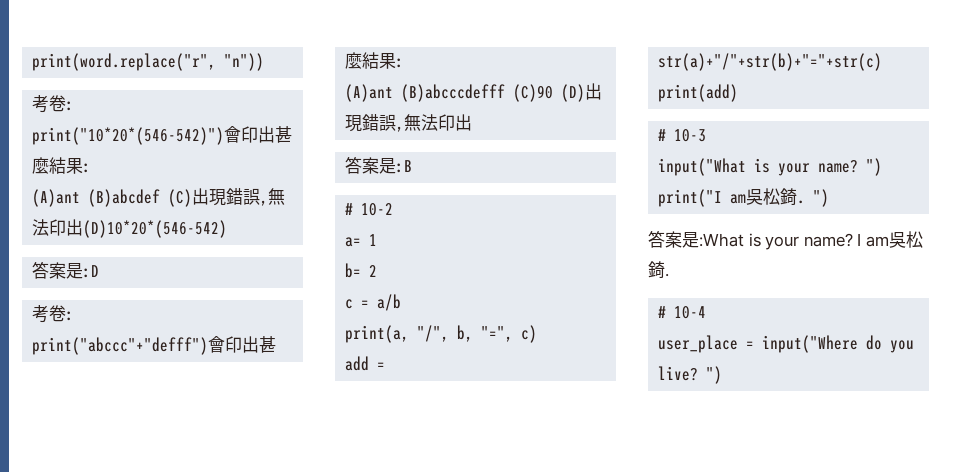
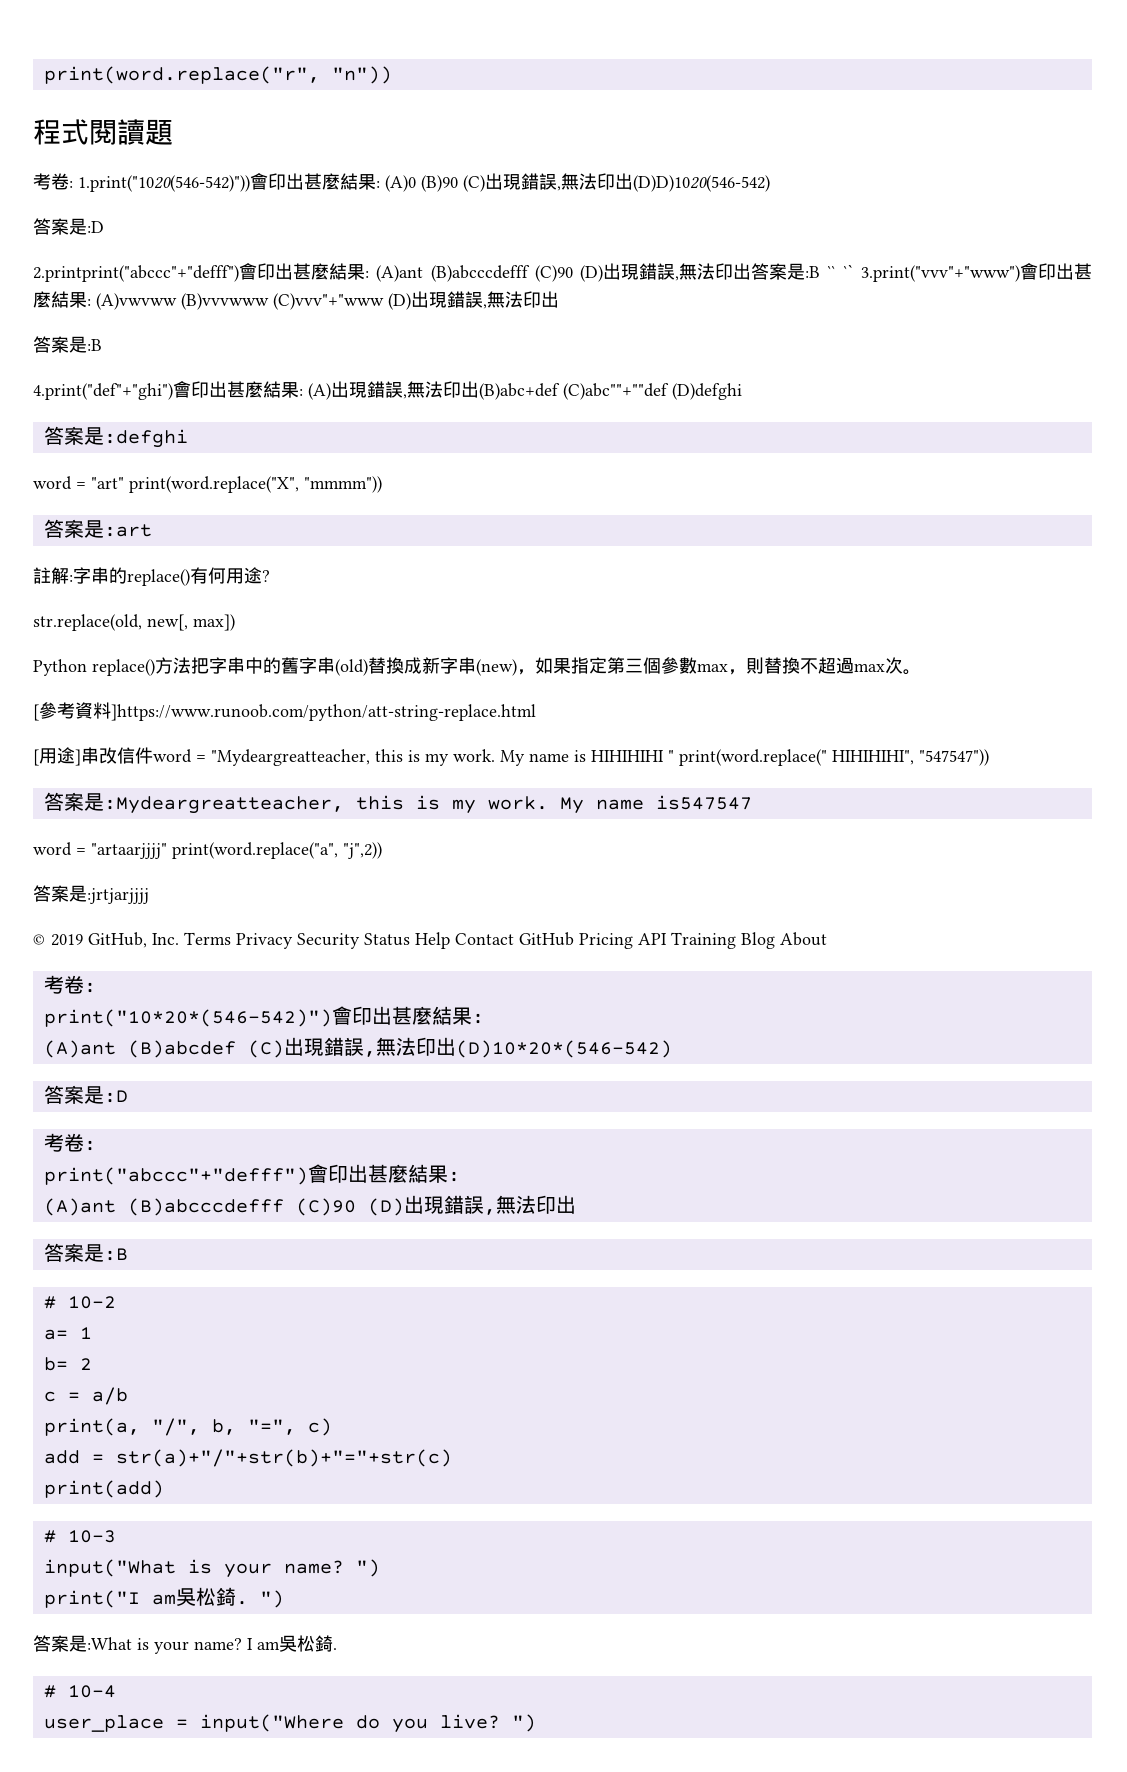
+ 程式閱讀題
+ 考卷: 1.print("1020(546-542)"))會印出甚麼結果: (A)0 (B)90 (C)出現錯誤,無法印出(D)D)1020(546-542)
+ 答案是:D
+ 2.printprint("abccc"+"defff")會印出甚麼結果: (A)ant (B)abcccdefff (C)90 (D)出現錯誤,無法印出答案是:B ‵‵ ‵` 3.print("vvv"+"www")會印出甚麼結果: (A)vwvww (B)vvvwww (C)vvv"+"www (D)出現錯誤,無法印出
+ 答案是:B
+ 4.print("def"+"ghi")會印出甚麼結果: (A)出現錯誤,無法印出(B)abc+def (C)abc""+""def (D)defghi
+ 答案是:defghi
+ word = "art" print(word.replace("X", "mmmm"))
+ 答案是:art
+ 註解:字串的replace()有何用途?
+ str.replace(old, new[, max])
+ Python replace()方法把字串中的舊字串(old)替換成新字串(new)，如果指定第三個參數max，則替換不超過max次。
+ [參考資料]https://www.runoob.com/python/att-string-replace.html
+ [用途]串改信件word = "Mydeargreatteacher, this is my work. My name is HIHIHIHI " print(word.replace(" HIHIHIHI", "547547"))
+ 答案是:Mydeargreatteacher, this is my work. My name is547547
+ word = "artaarjjjj" print(word.replace("a", "j",2))
+ 答案是:jrtjarjjjj
+ © 2019 GitHub, Inc. Terms Privacy Security Status Help Contact GitHub Pricing API Training Blog About

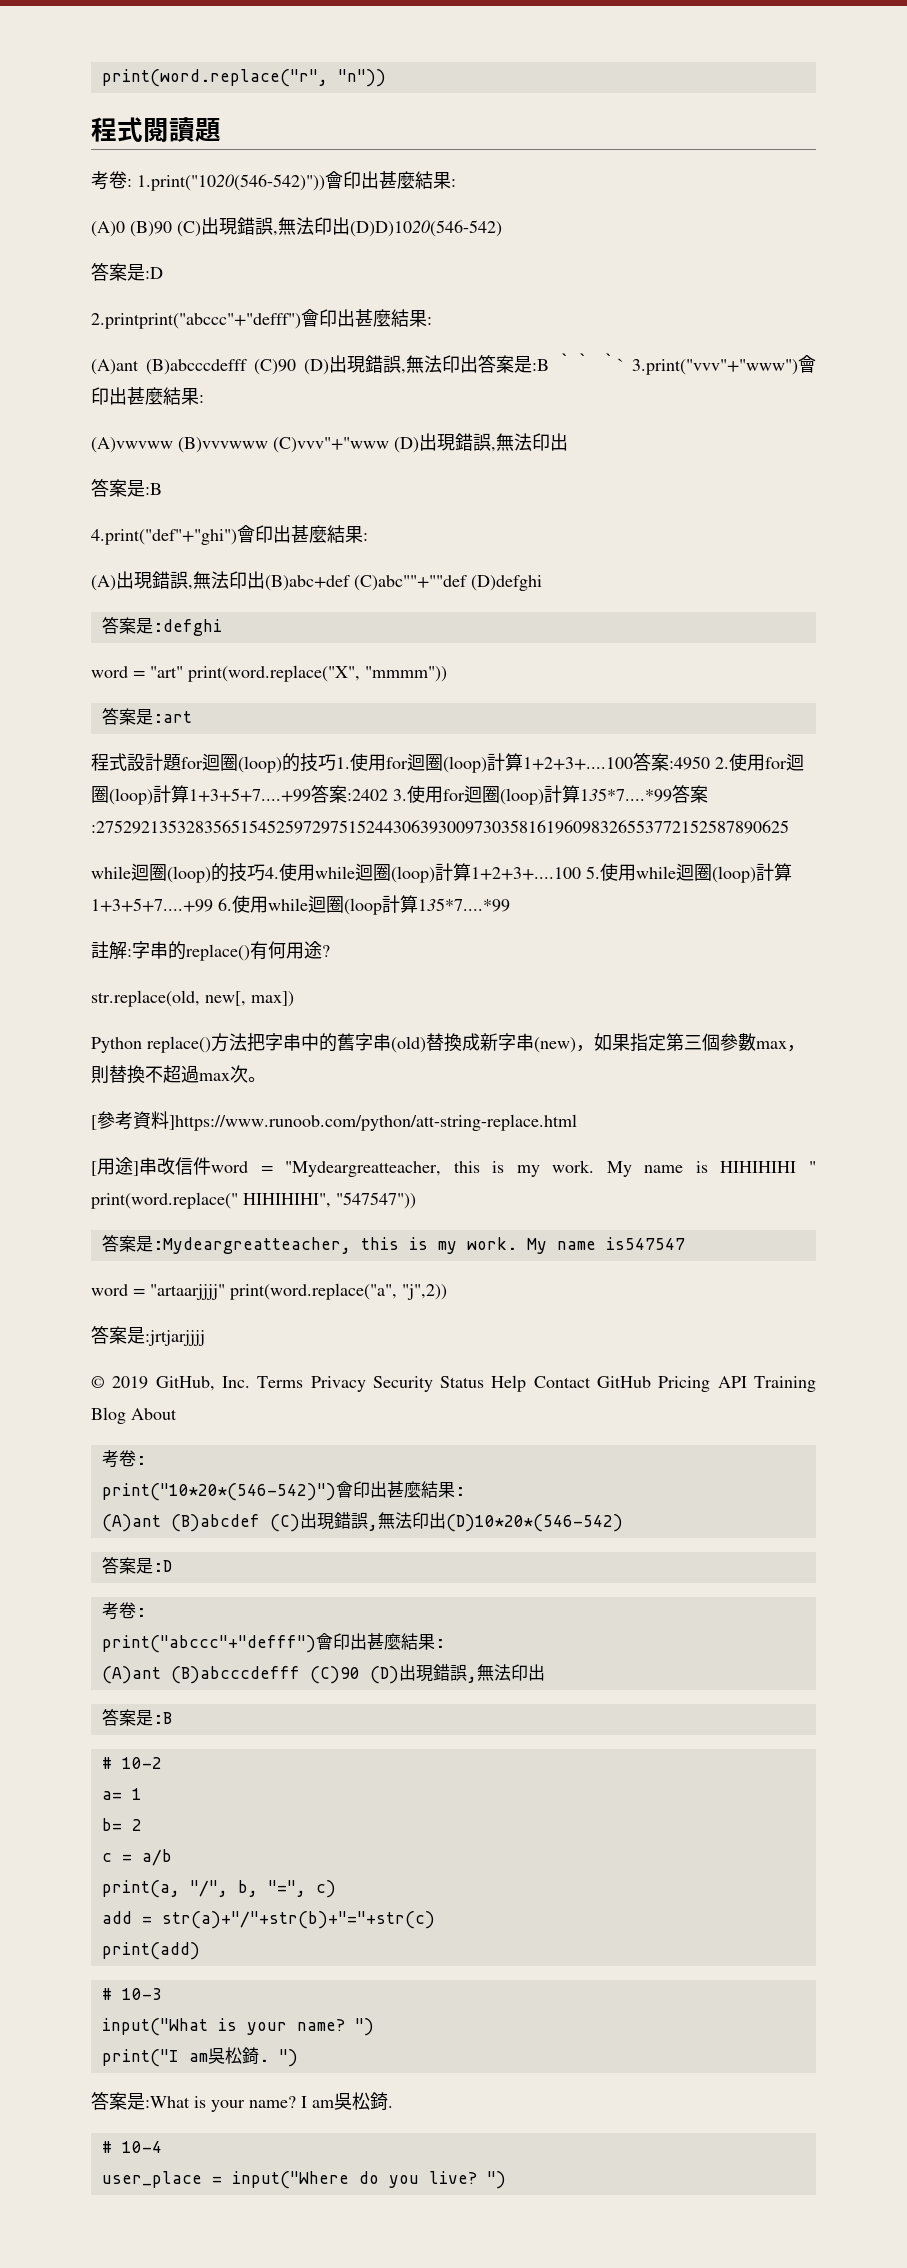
- 考卷: 1.print("1020(546-542)"))會印出甚麼結果: (A)0 (B)90 (C)出現錯誤,無法印出(D)D)1020(546-542)
+ 考卷: 1.print("1020(546-542)"))會印出甚麼結果:
+ (A)0 (B)90 (C)出現錯誤,無法印出(D)D)1020(546-542)
- 2.printprint("abccc"+"defff")會印出甚麼結果: (A)ant (B)abcccdefff (C)90 (D)出現錯誤,無法印出答案是:B ‵‵ ‵` 3.print("vvv"+"www")會印出甚麼結果: (A)vwvww (B)vvvwww (C)vvv"+"www (D)出現錯誤,無法印出
+ 2.printprint("abccc"+"defff")會印出甚麼結果:
+ (A)ant (B)abcccdefff (C)90 (D)出現錯誤,無法印出答案是:B ‵‵ ‵` 3.print("vvv"+"www")會印出甚麼結果:
+ (A)vwvww (B)vvvwww (C)vvv"+"www (D)出現錯誤,無法印出
- 4.print("def"+"ghi")會印出甚麼結果: (A)出現錯誤,無法印出(B)abc+def (C)abc""+""def (D)defghi
+ 4.print("def"+"ghi")會印出甚麼結果:
+ (A)出現錯誤,無法印出(B)abc+def (C)abc""+""def (D)defghi
+ 程式設計題for迴圈(loop)的技巧1.使用for迴圈(loop)計算1+2+3+....100答案:4950 2.使用for迴圈(loop)計算1+3+5+7....+99答案:2402 3.使用for迴圈(loop)計算135*7....*99答案:27529213532835651545259729751524430639300973035816196098326553772152587890625
+ while迴圈(loop)的技巧4.使用while迴圈(loop)計算1+2+3+....100 5.使用while迴圈(loop)計算1+3+5+7....+99 6.使用while迴圈(loop計算135*7....*99

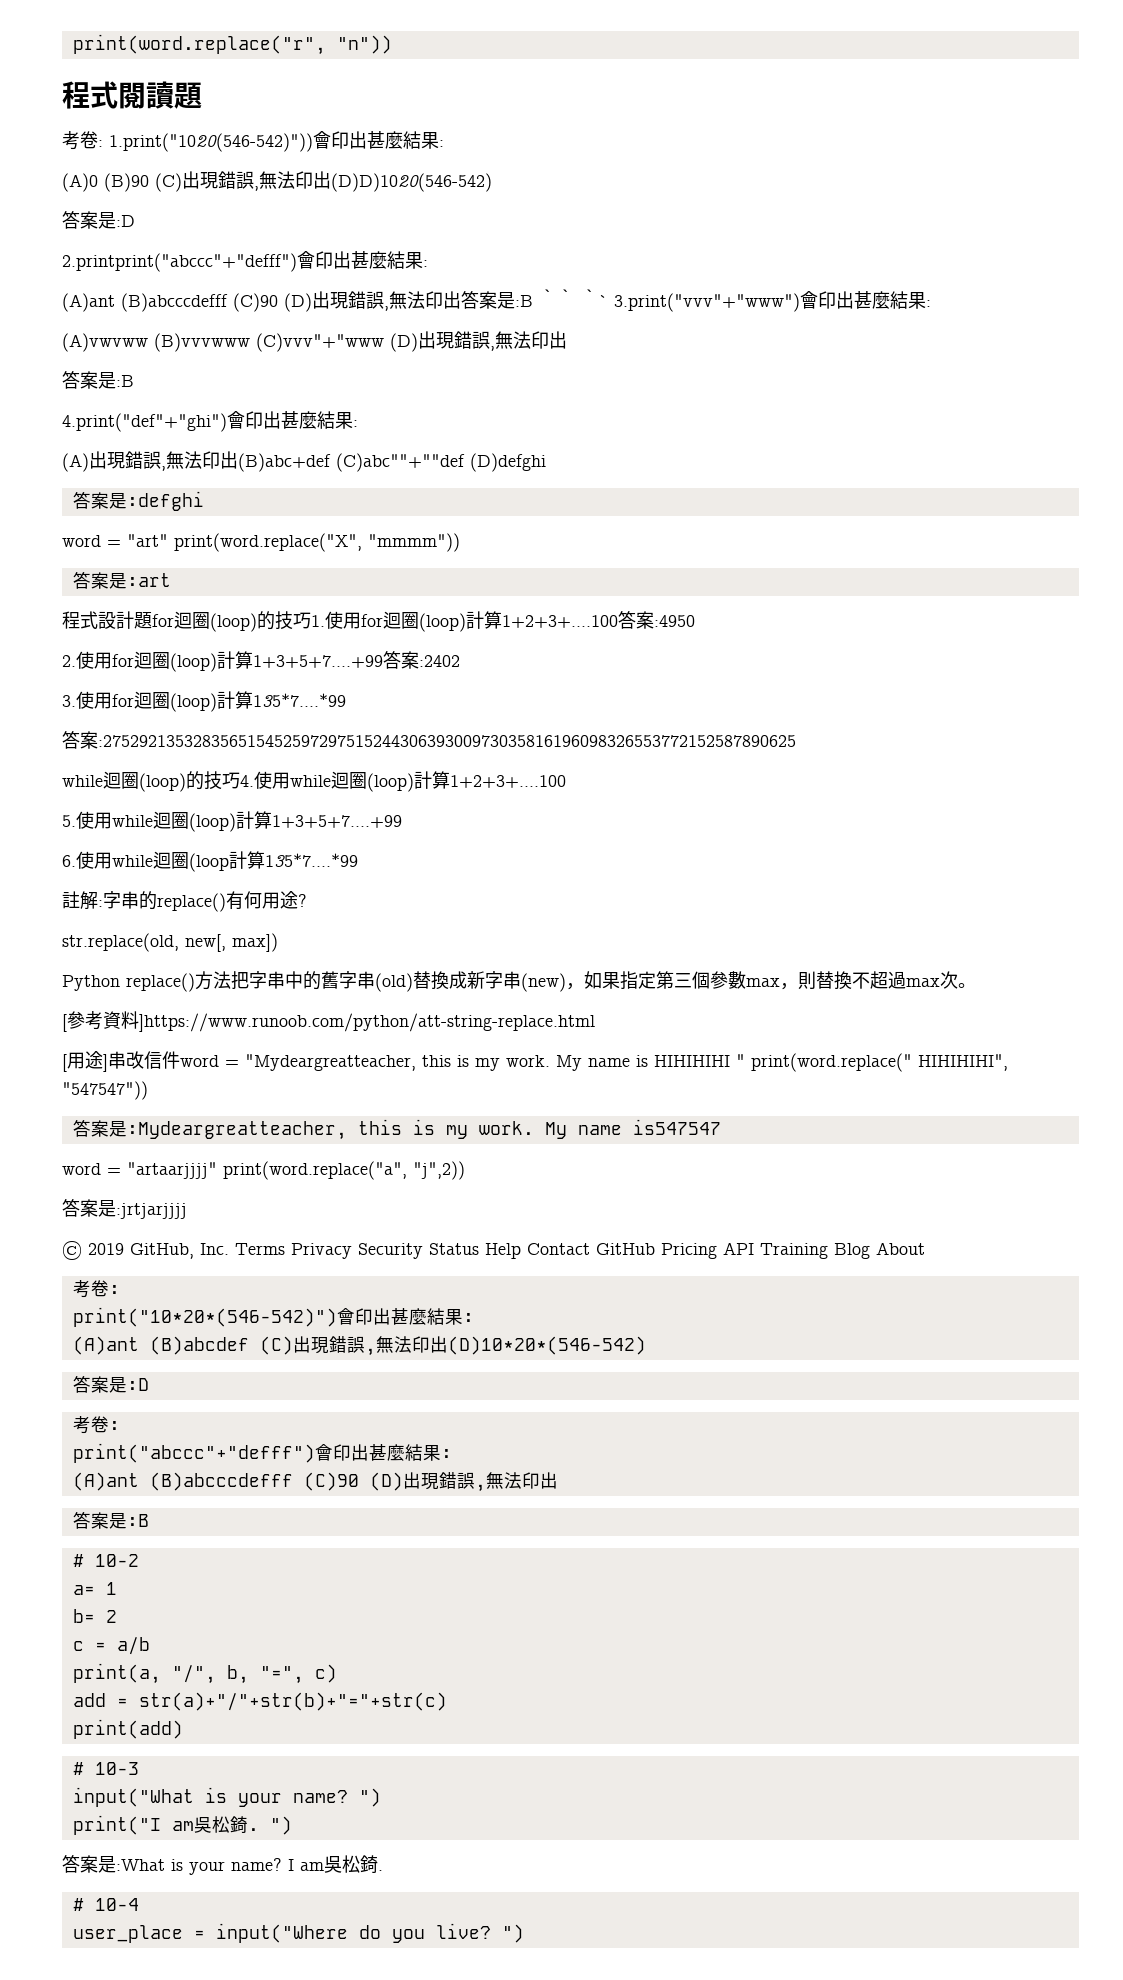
- 程式設計題for迴圈(loop)的技巧1.使用for迴圈(loop)計算1+2+3+....100答案:4950 2.使用for迴圈(loop)計算1+3+5+7....+99答案:2402 3.使用for迴圈(loop)計算135*7....*99答案:27529213532835651545259729751524430639300973035816196098326553772152587890625
+ 程式設計題for迴圈(loop)的技巧1.使用for迴圈(loop)計算1+2+3+....100答案:4950
+ 2.使用for迴圈(loop)計算1+3+5+7....+99答案:2402
+ 3.使用for迴圈(loop)計算135*7....*99
+ 答案:27529213532835651545259729751524430639300973035816196098326553772152587890625
- while迴圈(loop)的技巧4.使用while迴圈(loop)計算1+2+3+....100 5.使用while迴圈(loop)計算1+3+5+7....+99 6.使用while迴圈(loop計算135*7....*99
+ while迴圈(loop)的技巧4.使用while迴圈(loop)計算1+2+3+....100
+ 5.使用while迴圈(loop)計算1+3+5+7....+99
+ 6.使用while迴圈(loop計算135*7....*99

